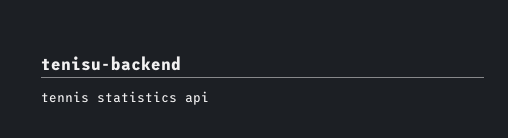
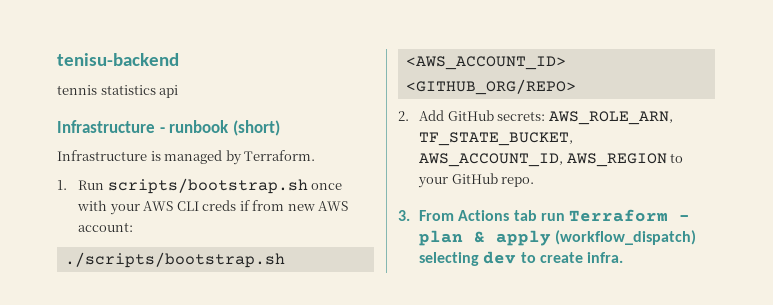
+ Infrastructure - runbook (short)
+ Infrastructure is managed by Terraform.
+ 1. Run scripts/bootstrap.sh once with your AWS CLI creds if from new AWS account:
+ ./scripts/bootstrap.sh <AWS_ACCOUNT_ID> <GITHUB_ORG/REPO>
+ 2. Add GitHub secrets: AWS_ROLE_ARN, TF_STATE_BUCKET, AWS_ACCOUNT_ID, AWS_REGION to your GitHub repo.
+ 3. From Actions tab run Terraform - plan & apply (workflow_dispatch) selecting dev to create infra.

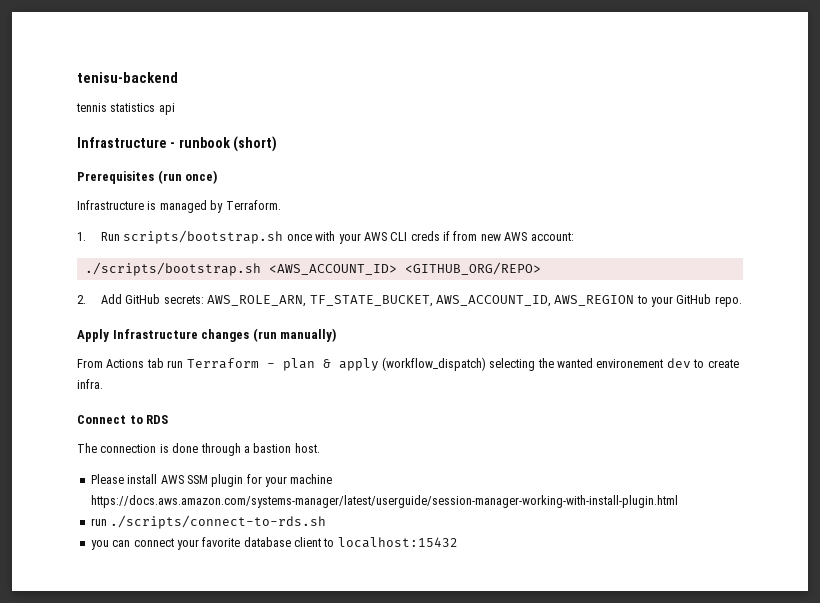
+ Prerequisites (run once)
- 3. From Actions tab run Terraform - plan & apply (workflow_dispatch) selecting dev to create infra.
+ Apply Infrastructure changes (run manually)
+ From Actions tab run Terraform - plan & apply (workflow_dispatch) selecting the wanted environement dev to create infra.
+ Connect to RDS
+ The connection is done through a bastion host.
+ Please install AWS SSM plugin for your machine https://docs.aws.amazon.com/systems-manager/latest/userguide/session-manager-working-with-install-plugin.html
+ run ./scripts/connect-to-rds.sh
+ you can connect your favorite database client to localhost:15432

